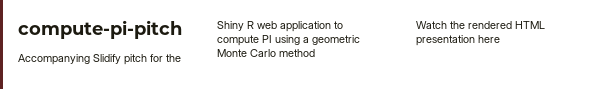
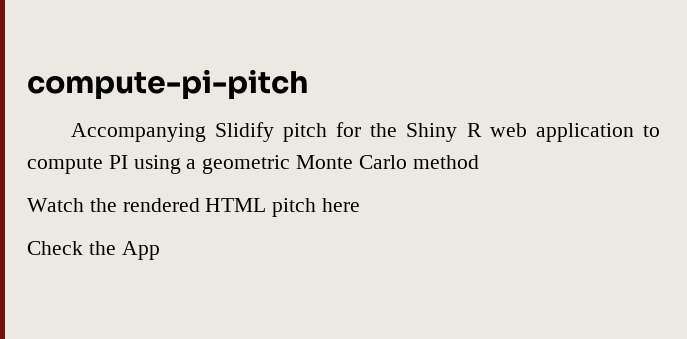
- Watch the rendered HTML presentation here
+ Watch the rendered HTML pitch here
+ Check the App

